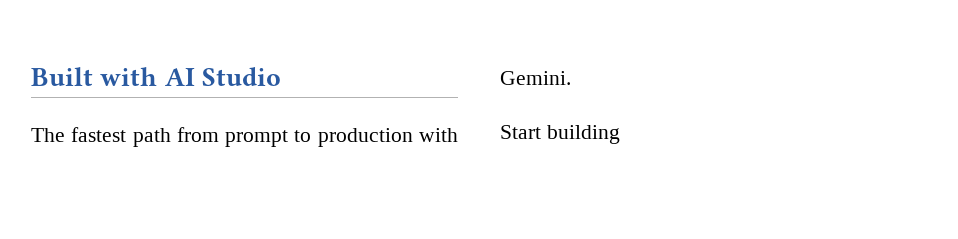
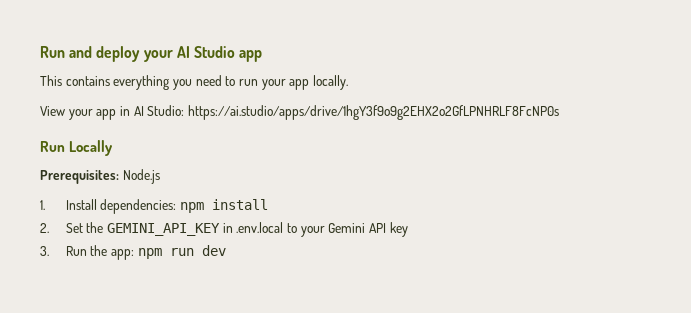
- Built with AI Studio
- The fastest path from prompt to production with Gemini.
- Start building
+ Run and deploy your AI Studio app
+ This contains everything you need to run your app locally.
+ View your app in AI Studio: https://ai.studio/apps/drive/1hgY3f9o9g2EHX2o2GfLPNHRLF8FcNP0s
+ Run Locally
+ Prerequisites: Node.js
+ 1. Install dependencies: npm install
+ 2. Set the GEMINI_API_KEY in .env.local to your Gemini API key
+ 3. Run the app: npm run dev

